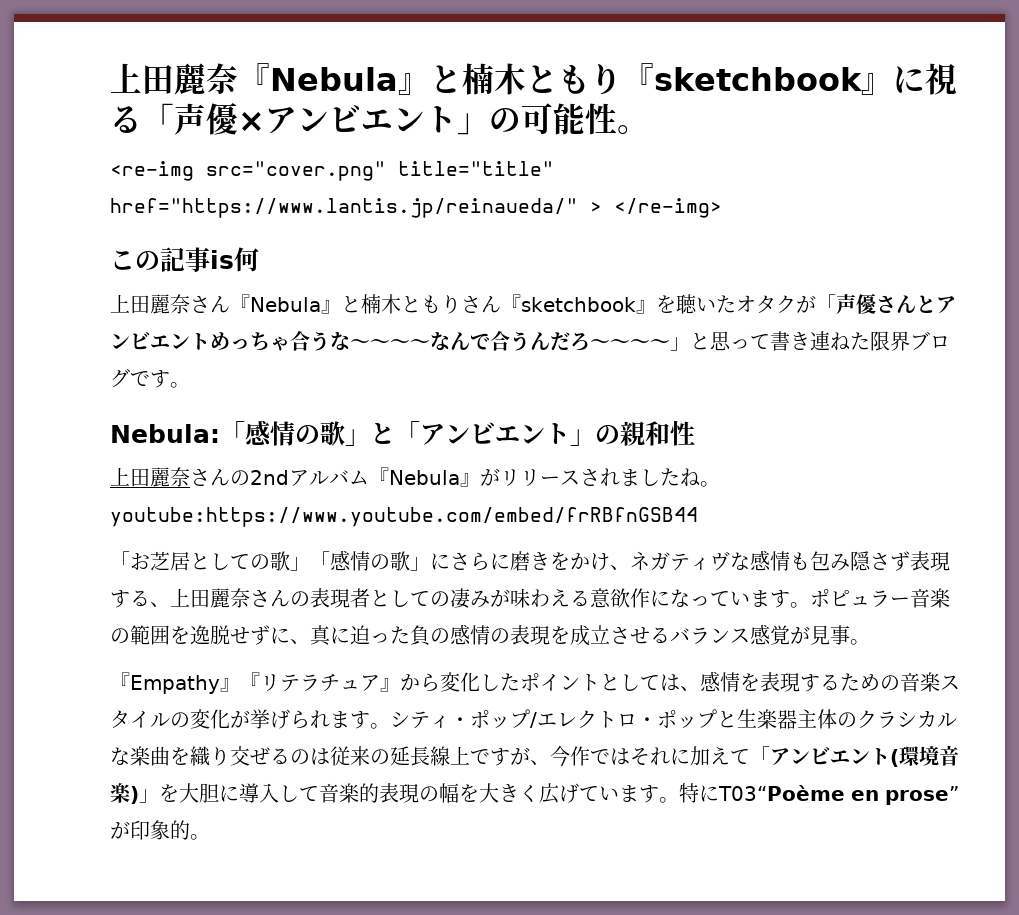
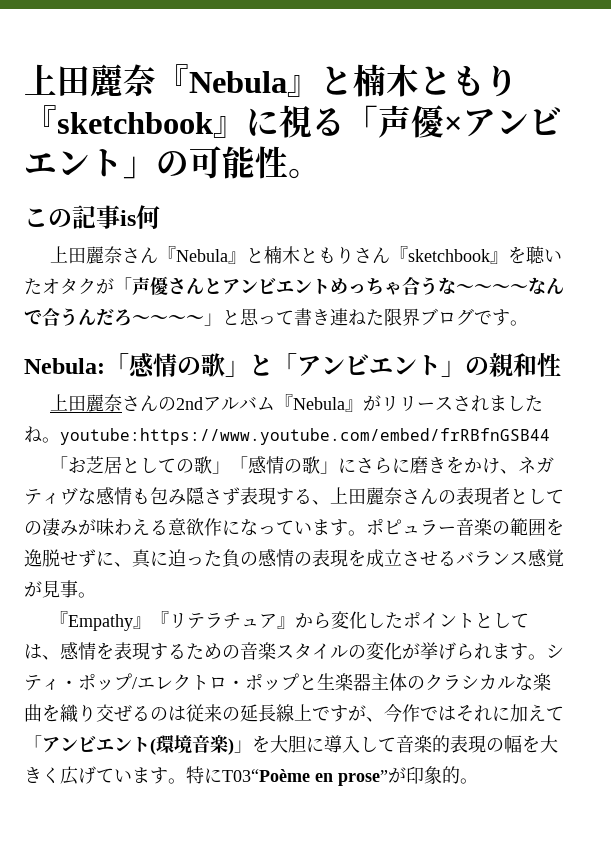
- <re-img src="cover.png" title="title" href="https://www.lantis.jp/reinaueda/" > </re-img>

